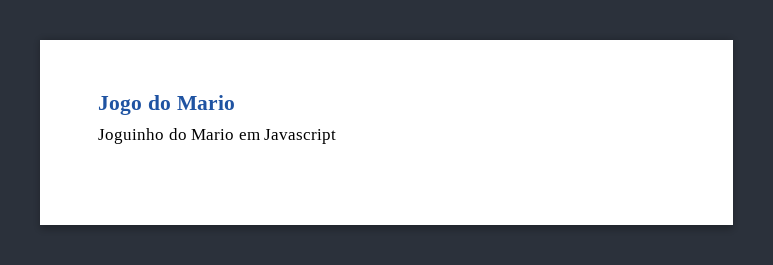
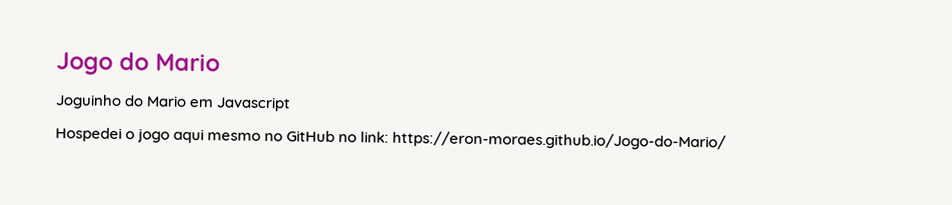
+ Hospedei o jogo aqui mesmo no GitHub no link: https://eron-moraes.github.io/Jogo-do-Mario/

